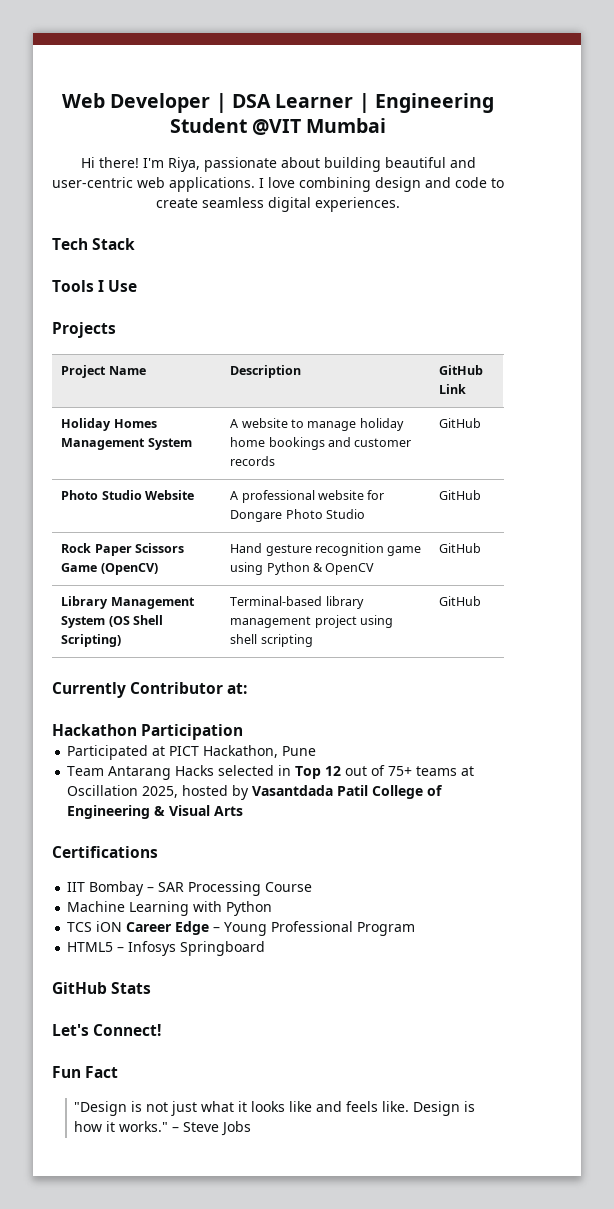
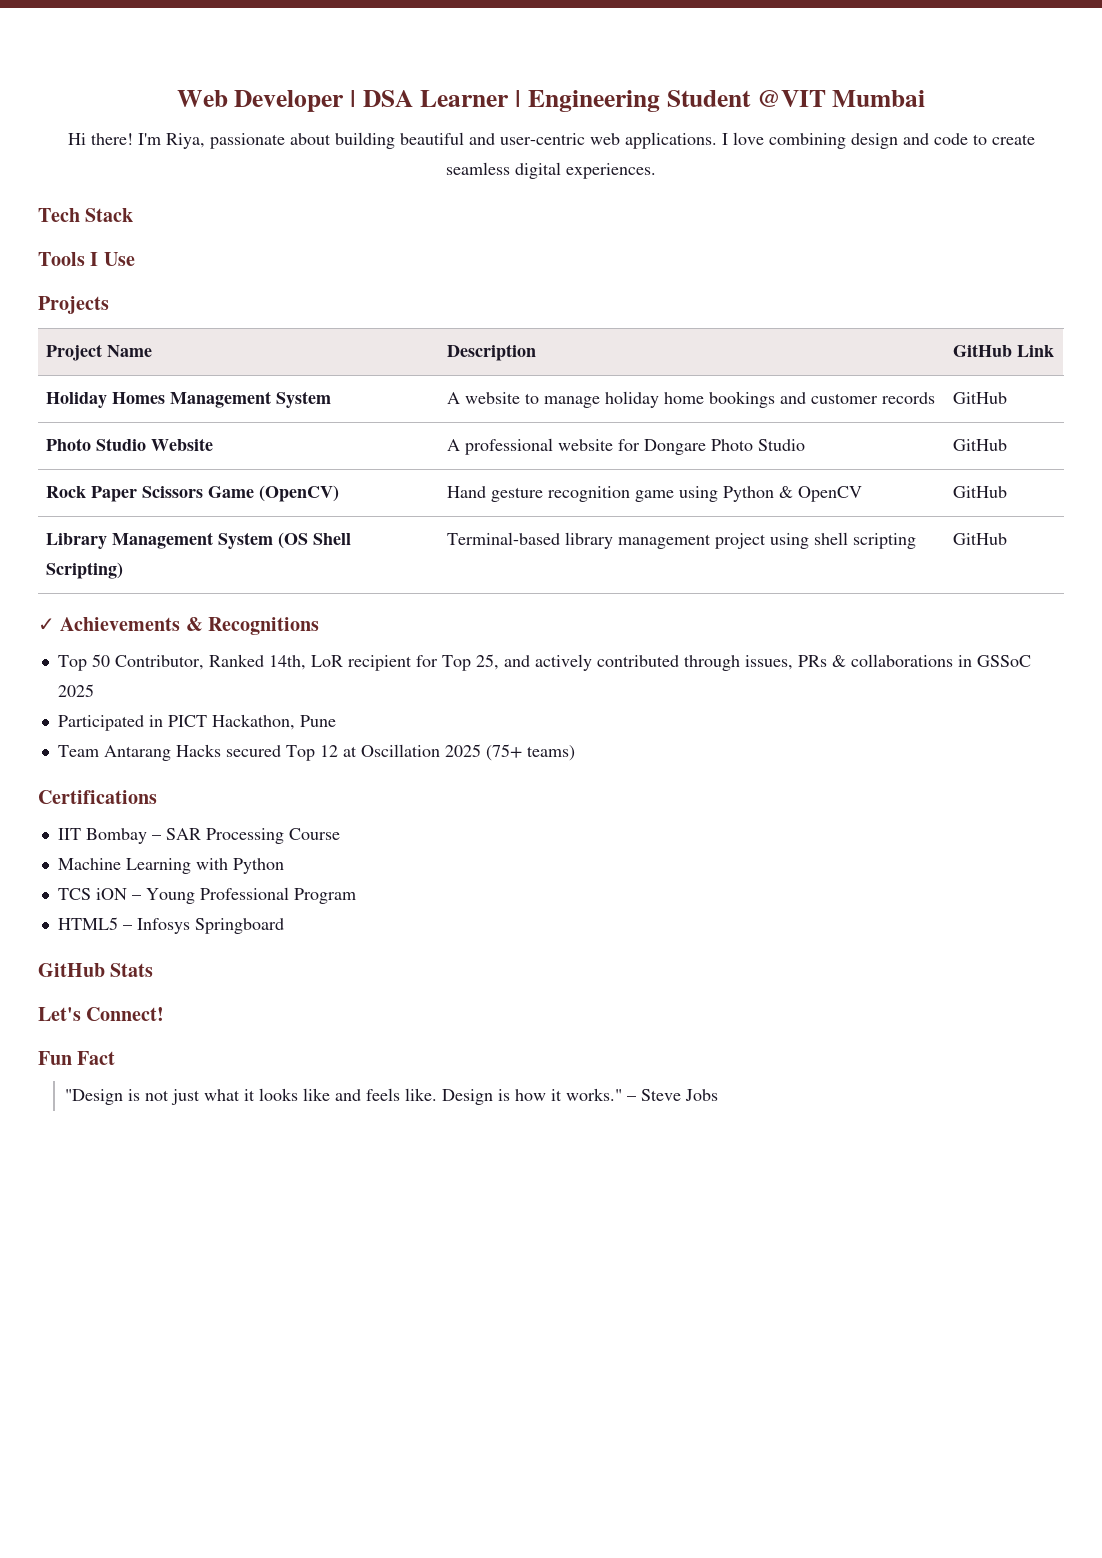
- Currently Contributor at:
- Hackathon Participation
+ ✓ Achievements & Recognitions
+ Top 50 Contributor, Ranked 14th, LoR recipient for Top 25, and actively contributed through issues, PRs & collaborations in GSSoC 2025
- Participated at PICT Hackathon, Pune
+ Participated in PICT Hackathon, Pune
- Team Antarang Hacks selected in Top 12 out of 75+ teams at Oscillation 2025, hosted by Vasantdada Patil College of Engineering & Visual Arts
+ Team Antarang Hacks secured Top 12 at Oscillation 2025 (75+ teams)
- TCS iON Career Edge – Young Professional Program
+ TCS iON – Young Professional Program

